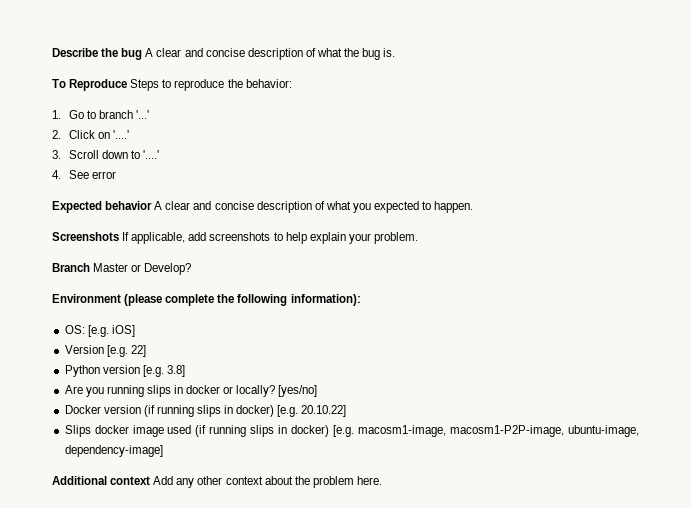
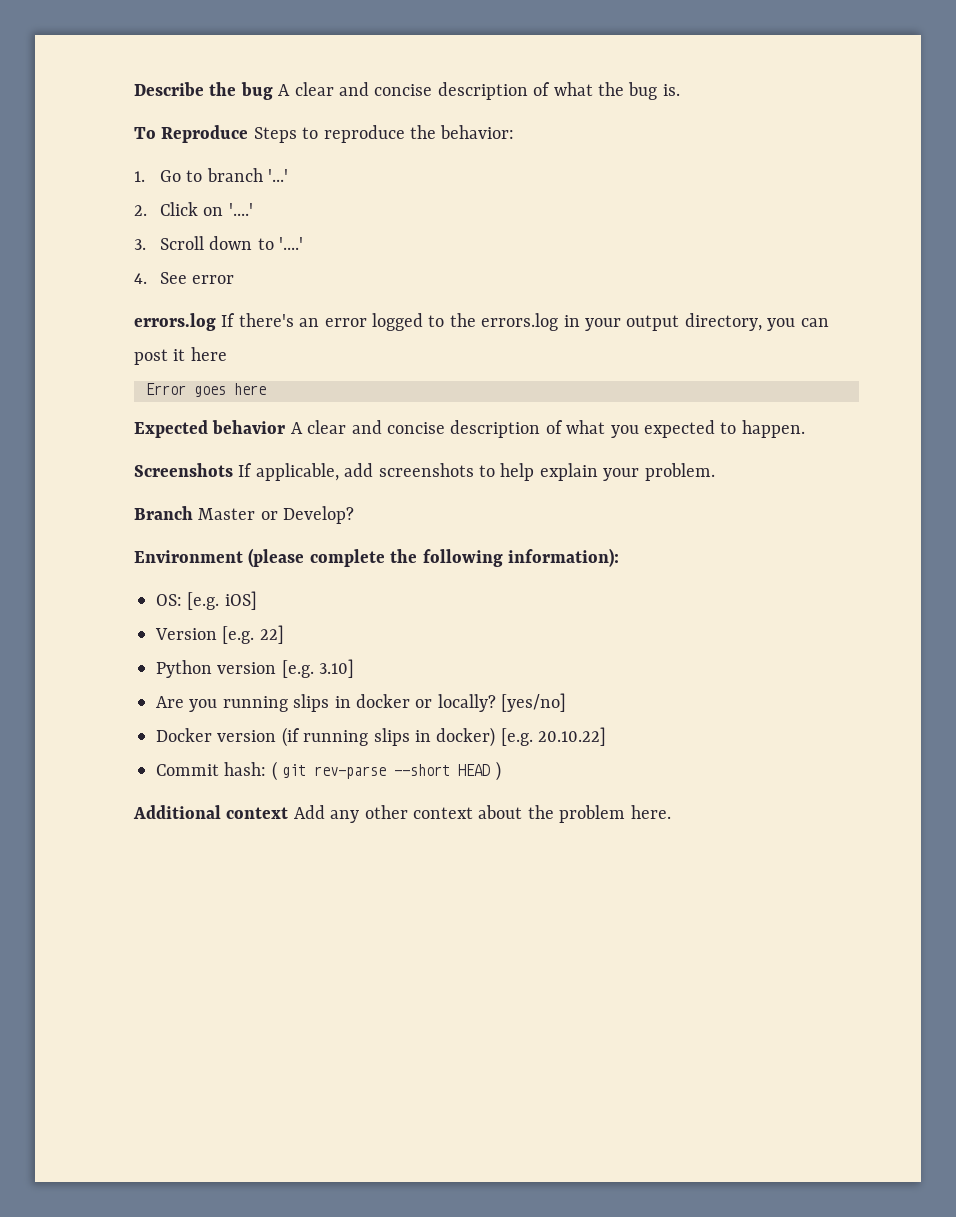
+ errors.log If there's an error logged to the errors.log in your output directory, you can post it here
+ Error goes here
- Python version [e.g. 3.8]
+ Python version [e.g. 3.10]
- Slips docker image used (if running slips in docker) [e.g. macosm1-image, macosm1-P2P-image, ubuntu-image, dependency-image]
+ Commit hash: ( git rev-parse --short HEAD )

